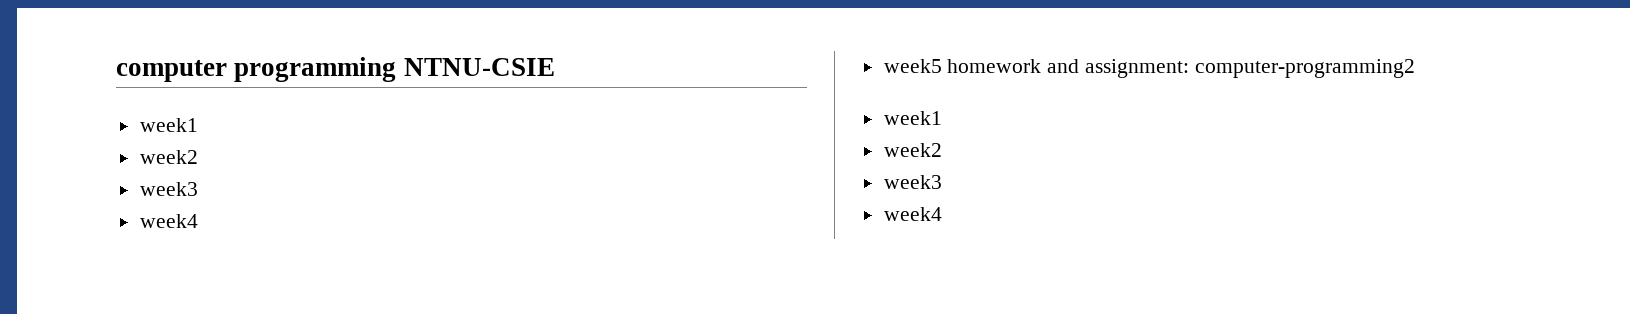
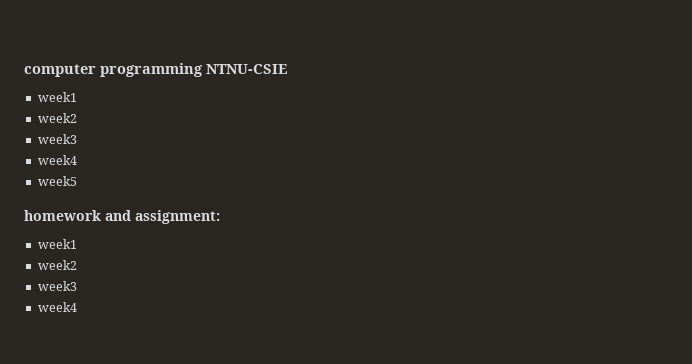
- week5 homework and assignment: computer-programming2
+ week5
+ homework and assignment:

